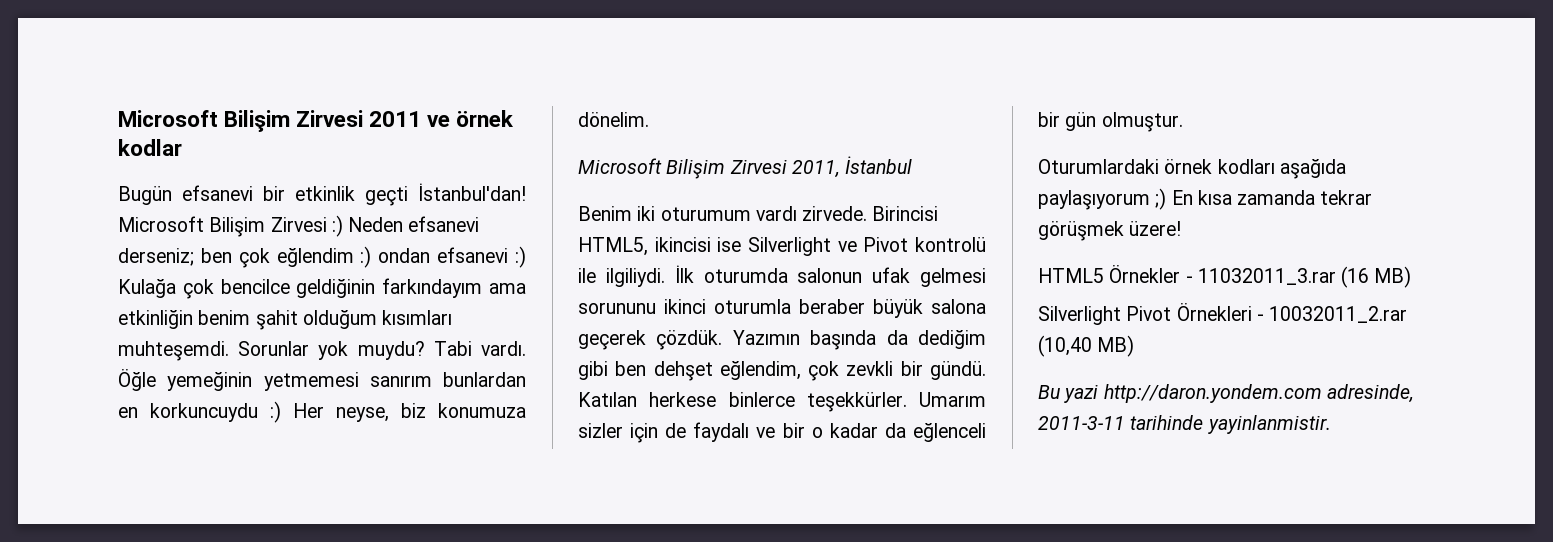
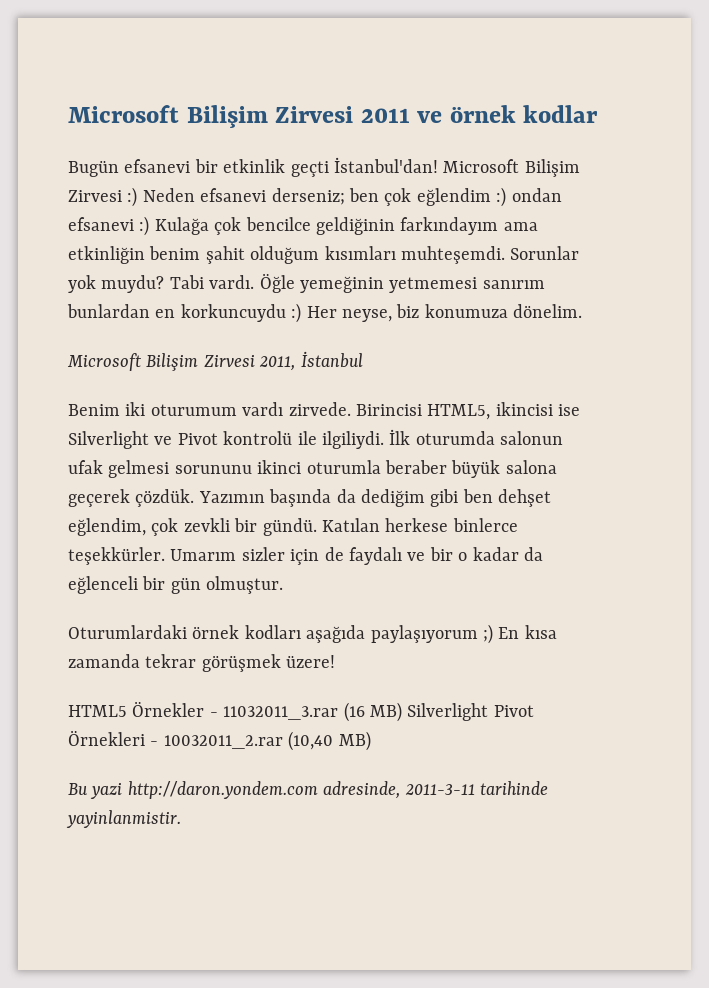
- HTML5 Örnekler - 11032011_3.rar (16 MB)
- Silverlight Pivot Örnekleri - 10032011_2.rar (10,40 MB)
+ HTML5 Örnekler - 11032011_3.rar (16 MB) Silverlight Pivot Örnekleri - 10032011_2.rar (10,40 MB)

